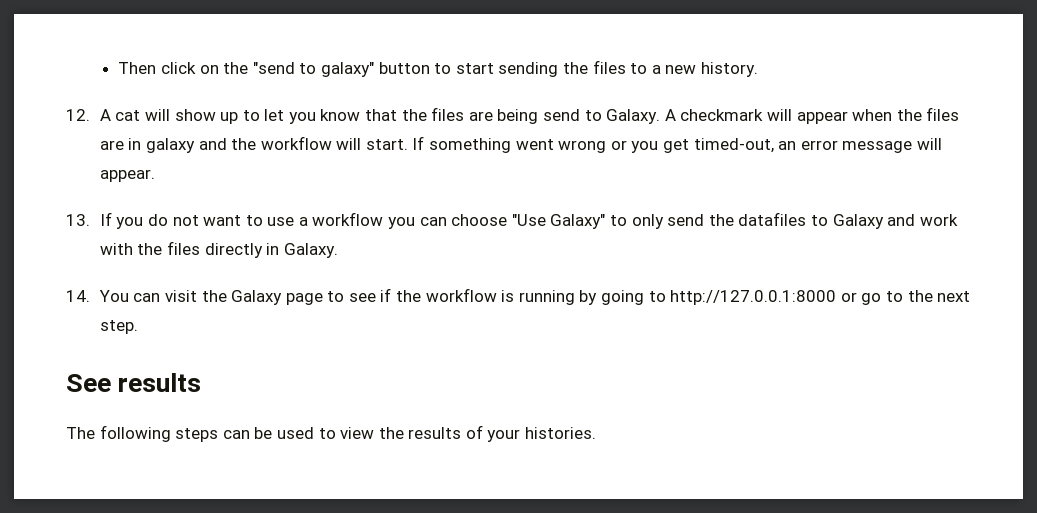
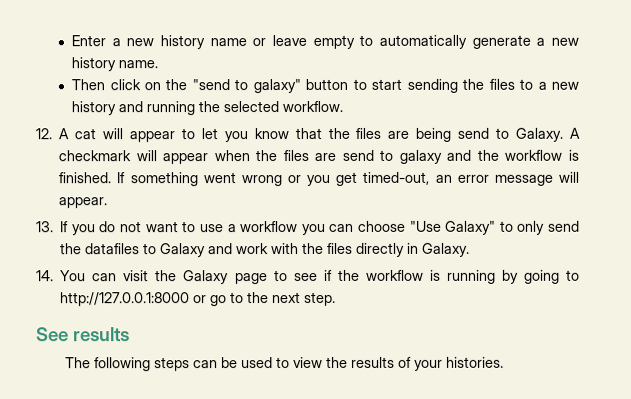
+ Enter a new history name or leave empty to automatically generate a new history name.
- Then click on the "send to galaxy" button to start sending the files to a new history.
+ Then click on the "send to galaxy" button to start sending the files to a new history and running the selected workflow.
- 12. A cat will show up to let you know that the files are being send to Galaxy.
+ 12. A cat will appear to let you know that the files are being send to Galaxy.
- A checkmark will appear when the files are in galaxy and the workflow will start.
+ A checkmark will appear when the files are send to galaxy and the workflow is finished.

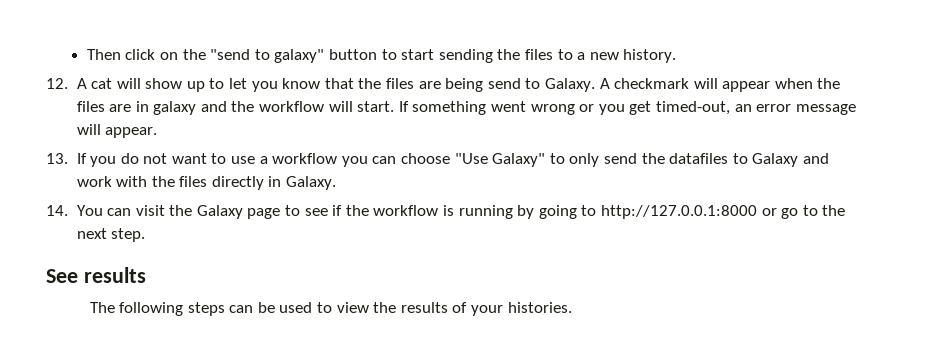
- Enter a new history name or leave empty to automatically generate a new history name.
- Then click on the "send to galaxy" button to start sending the files to a new history and running the selected workflow.
+ Then click on the "send to galaxy" button to start sending the files to a new history.
- 12. A cat will appear to let you know that the files are being send to Galaxy.
+ 12. A cat will show up to let you know that the files are being send to Galaxy.
- A checkmark will appear when the files are send to galaxy and the workflow is finished.
+ A checkmark will appear when the files are in galaxy and the workflow will start.

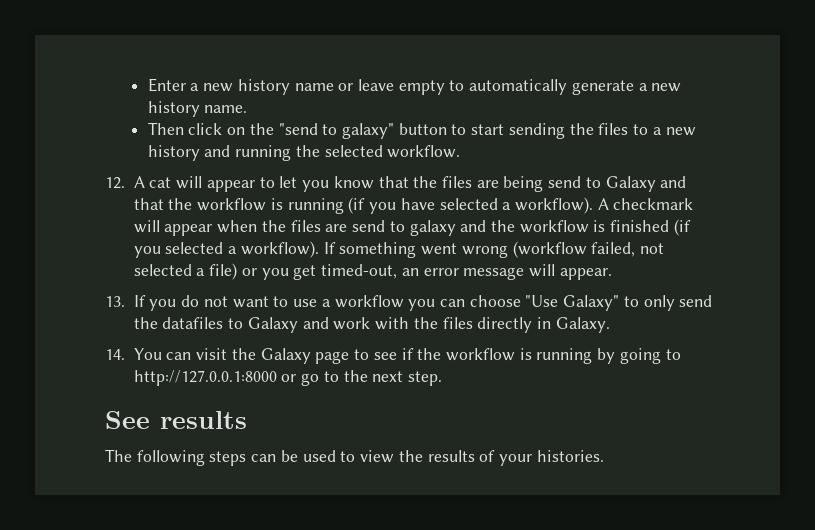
+ Enter a new history name or leave empty to automatically generate a new history name.
- Then click on the "send to galaxy" button to start sending the files to a new history.
+ Then click on the "send to galaxy" button to start sending the files to a new history and running the selected workflow.
- 12. A cat will show up to let you know that the files are being send to Galaxy.
+ 12. A cat will appear to let you know that the files are being send to Galaxy and that the workflow is running (if you have selected a workflow).
- A checkmark will appear when the files are in galaxy and the workflow will start. If something went wrong or you get timed-out, an error message will appear.
+ A checkmark will appear when the files are send to galaxy and the workflow is finished (if you selected a workflow). If something went wrong (workflow failed, not selected a file) or you get timed-out, an error message will appear.

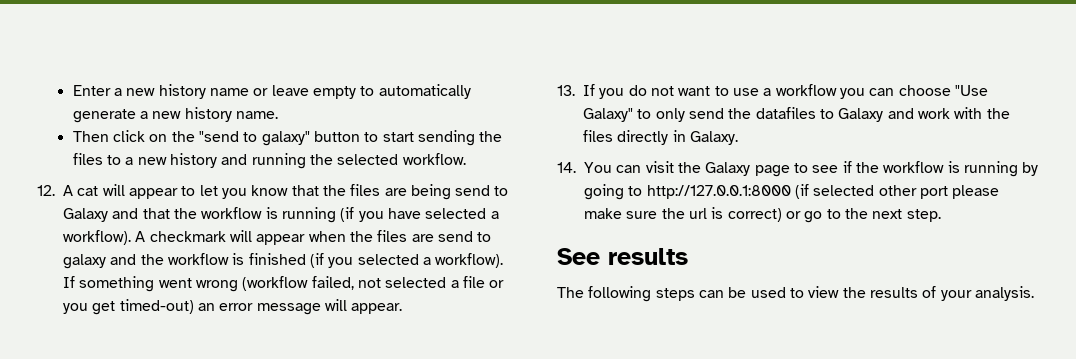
- If something went wrong (workflow failed, not selected a file) or you get timed-out, an error message will appear.
+ If something went wrong (workflow failed, not selected a file or you get timed-out) an error message will appear.
- 14. You can visit the Galaxy page to see if the workflow is running by going to http://127.0.0.1:8000 or go to the next step.
+ 14. You can visit the Galaxy page to see if the workflow is running by going to http://127.0.0.1:8000 (if selected other port please make sure the url is correct) or go to the next step.
- The following steps can be used to view the results of your histories.
+ The following steps can be used to view the results of your analysis.

